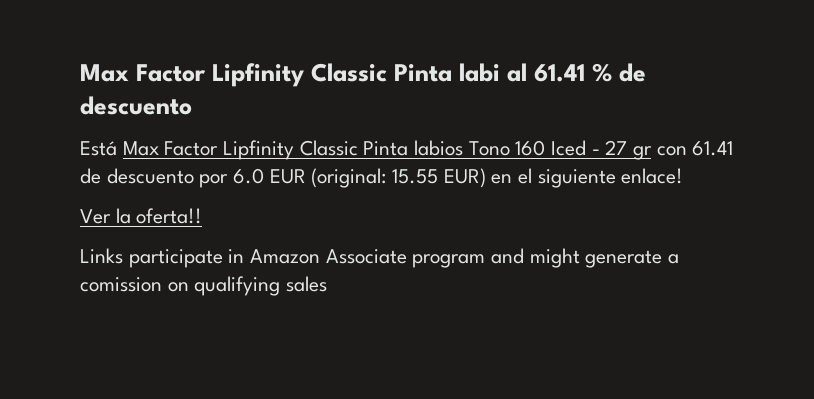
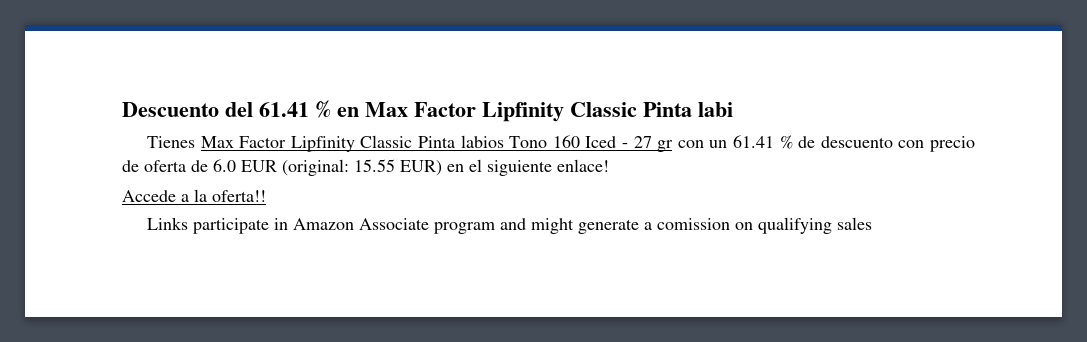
- Max Factor Lipfinity Classic Pinta labi al 61.41 % de descuento
- Está Max Factor Lipfinity Classic Pinta labios Tono 160 Iced - 27 gr con 61.41 de descuento por 6.0 EUR (original: 15.55 EUR) en el siguiente enlace!
+ Descuento del 61.41 % en Max Factor Lipfinity Classic Pinta labi
+ Tienes Max Factor Lipfinity Classic Pinta labios Tono 160 Iced - 27 gr con un 61.41 % de descuento con precio de oferta de 6.0 EUR (original: 15.55 EUR) en el siguiente enlace!
- Ver la oferta!!
+ Accede a la oferta!!

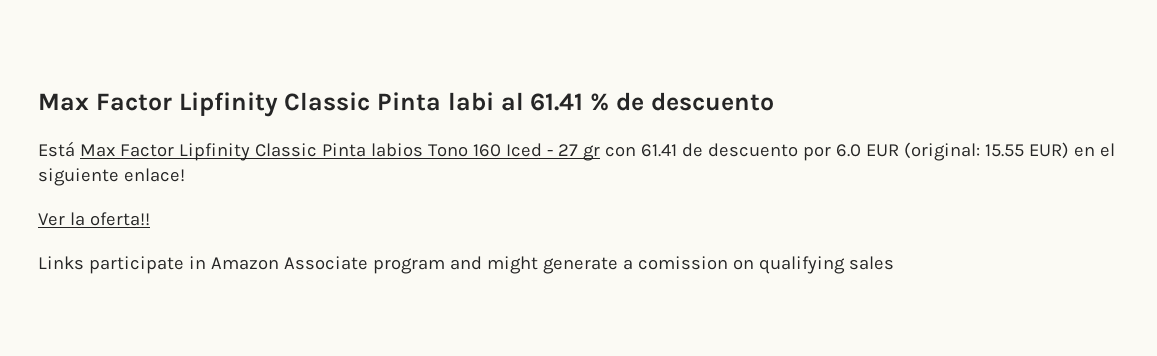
- Descuento del 61.41 % en Max Factor Lipfinity Classic Pinta labi
- Tienes Max Factor Lipfinity Classic Pinta labios Tono 160 Iced - 27 gr con un 61.41 % de descuento con precio de oferta de 6.0 EUR (original: 15.55 EUR) en el siguiente enlace!
+ Max Factor Lipfinity Classic Pinta labi al 61.41 % de descuento
+ Está Max Factor Lipfinity Classic Pinta labios Tono 160 Iced - 27 gr con 61.41 de descuento por 6.0 EUR (original: 15.55 EUR) en el siguiente enlace!
- Accede a la oferta!!
+ Ver la oferta!!

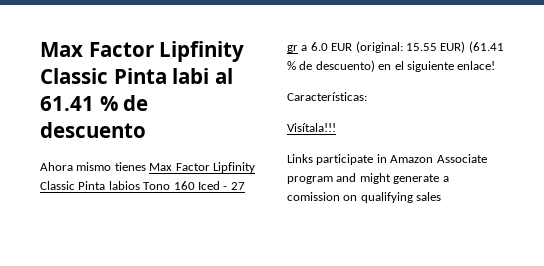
- Está Max Factor Lipfinity Classic Pinta labios Tono 160 Iced - 27 gr con 61.41 de descuento por 6.0 EUR (original: 15.55 EUR) en el siguiente enlace!
+ Ahora mismo tienes Max Factor Lipfinity Classic Pinta labios Tono 160 Iced - 27 gr a 6.0 EUR (original: 15.55 EUR) (61.41 % de descuento) en el siguiente enlace!
- Ver la oferta!!
+ Características:
+ Visítala!!!

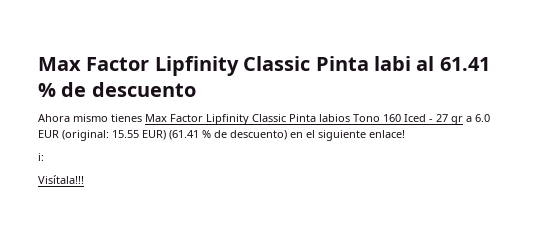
- Características:
+ ℹ:
- Links participate in Amazon Associate program and might generate a comission on qualifying sales

